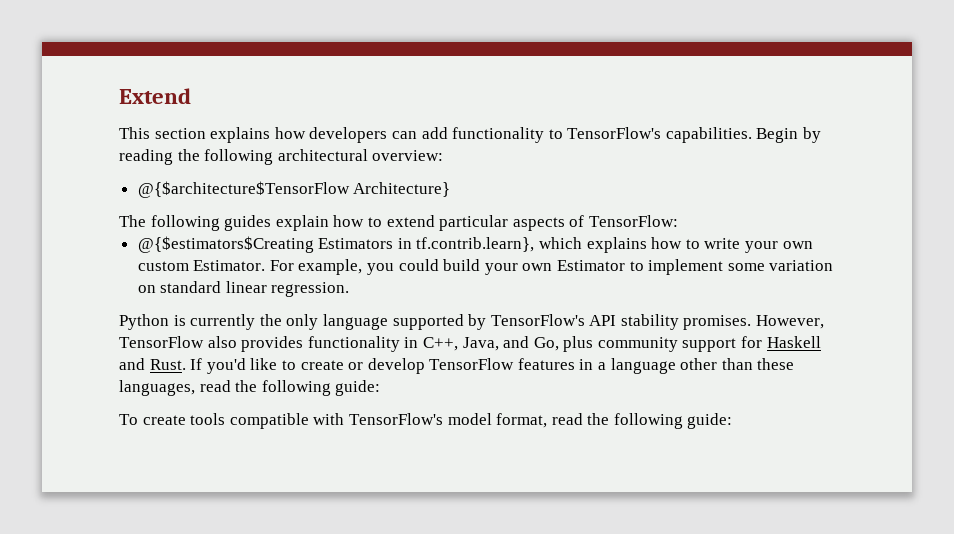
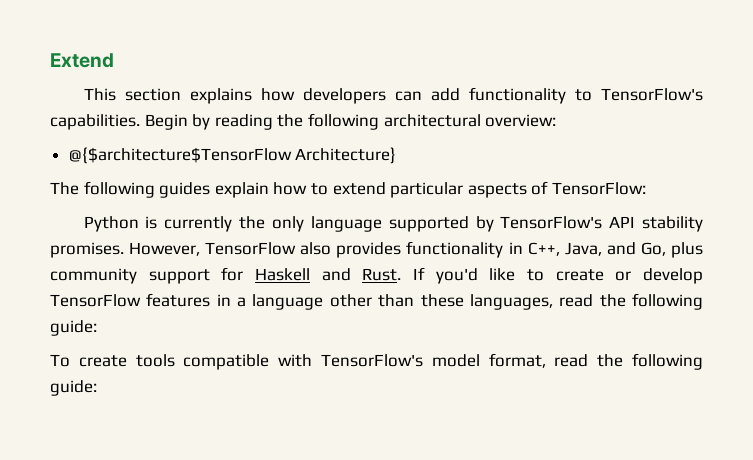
- @{$estimators$Creating Estimators in tf.contrib.learn}, which explains how to write your own custom Estimator. For example, you could build your own Estimator to implement some variation on standard linear regression.

